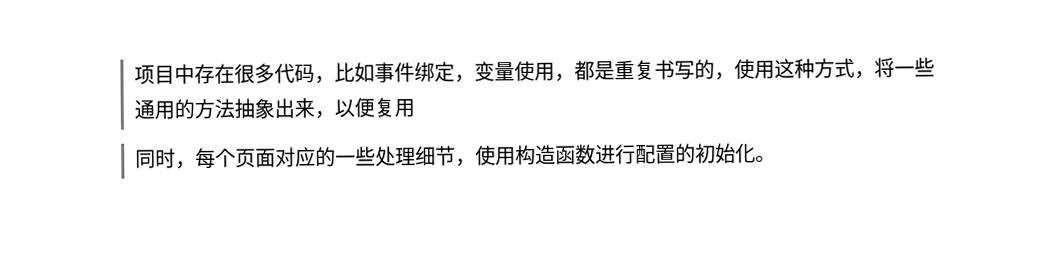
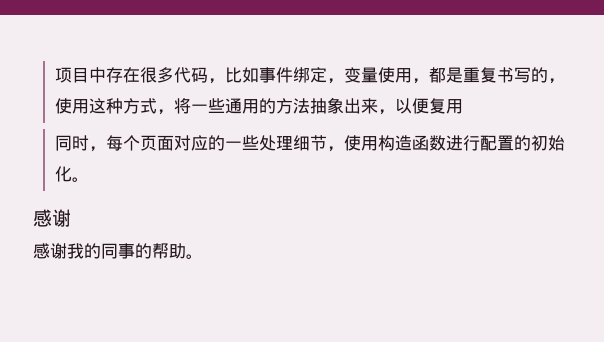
  同时，每个页面对应的一些处理细节，使用构造函数进行配置的初始化。
+ 感谢
+ 感谢我的同事的帮助。

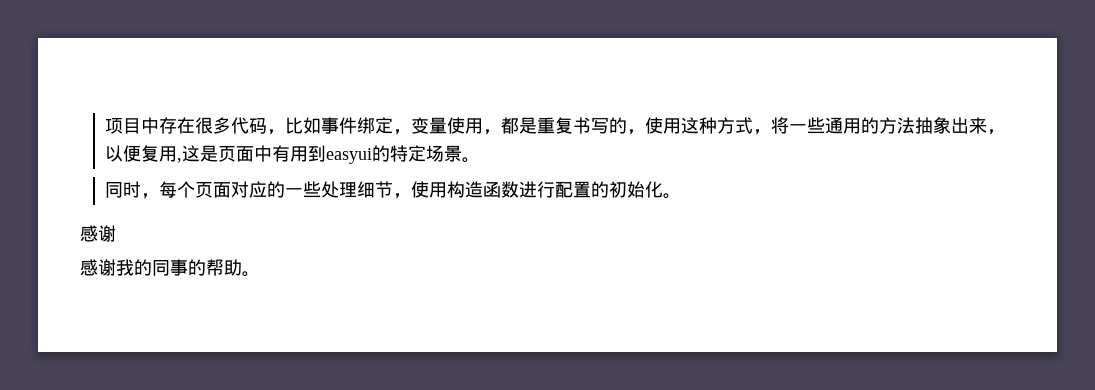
- 项目中存在很多代码，比如事件绑定，变量使用，都是重复书写的，使用这种方式，将一些通用的方法抽象出来，以便复用
+ 项目中存在很多代码，比如事件绑定，变量使用，都是重复书写的，使用这种方式，将一些通用的方法抽象出来，以便复用,这是页面中有用到easyui的特定场景。

